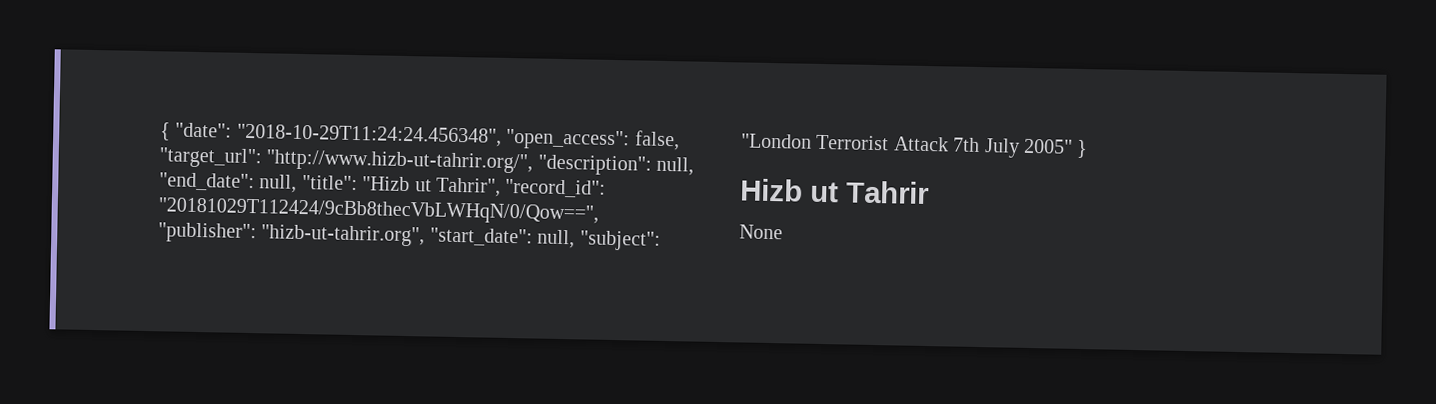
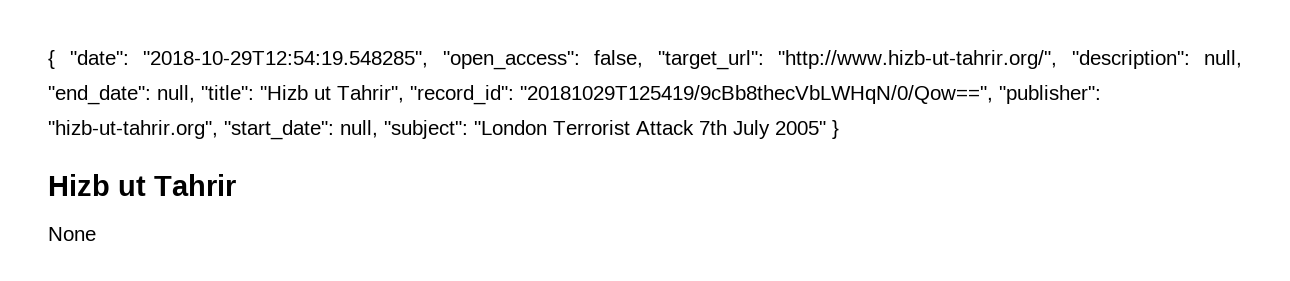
- { "date": "2018-10-29T11:24:24.456348", "open_access": false, "target_url": "http://www.hizb-ut-tahrir.org/", "description": null, "end_date": null, "title": "Hizb ut Tahrir", "record_id": "20181029T112424/9cBb8thecVbLWHqN/0/Qow==", "publisher": "hizb-ut-tahrir.org", "start_date": null, "subject": "London Terrorist Attack 7th July 2005" }
+ { "date": "2018-10-29T12:54:19.548285", "open_access": false, "target_url": "http://www.hizb-ut-tahrir.org/", "description": null, "end_date": null, "title": "Hizb ut Tahrir", "record_id": "20181029T125419/9cBb8thecVbLWHqN/0/Qow==", "publisher": "hizb-ut-tahrir.org", "start_date": null, "subject": "London Terrorist Attack 7th July 2005" }

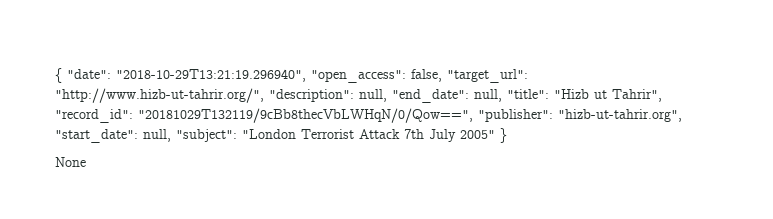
- { "date": "2018-10-29T12:54:19.548285", "open_access": false, "target_url": "http://www.hizb-ut-tahrir.org/", "description": null, "end_date": null, "title": "Hizb ut Tahrir", "record_id": "20181029T125419/9cBb8thecVbLWHqN/0/Qow==", "publisher": "hizb-ut-tahrir.org", "start_date": null, "subject": "London Terrorist Attack 7th July 2005" }
+ { "date": "2018-10-29T13:21:19.296940", "open_access": false, "target_url": "http://www.hizb-ut-tahrir.org/", "description": null, "end_date": null, "title": "Hizb ut Tahrir", "record_id": "20181029T132119/9cBb8thecVbLWHqN/0/Qow==", "publisher": "hizb-ut-tahrir.org", "start_date": null, "subject": "London Terrorist Attack 7th July 2005" }
- Hizb ut Tahrir

